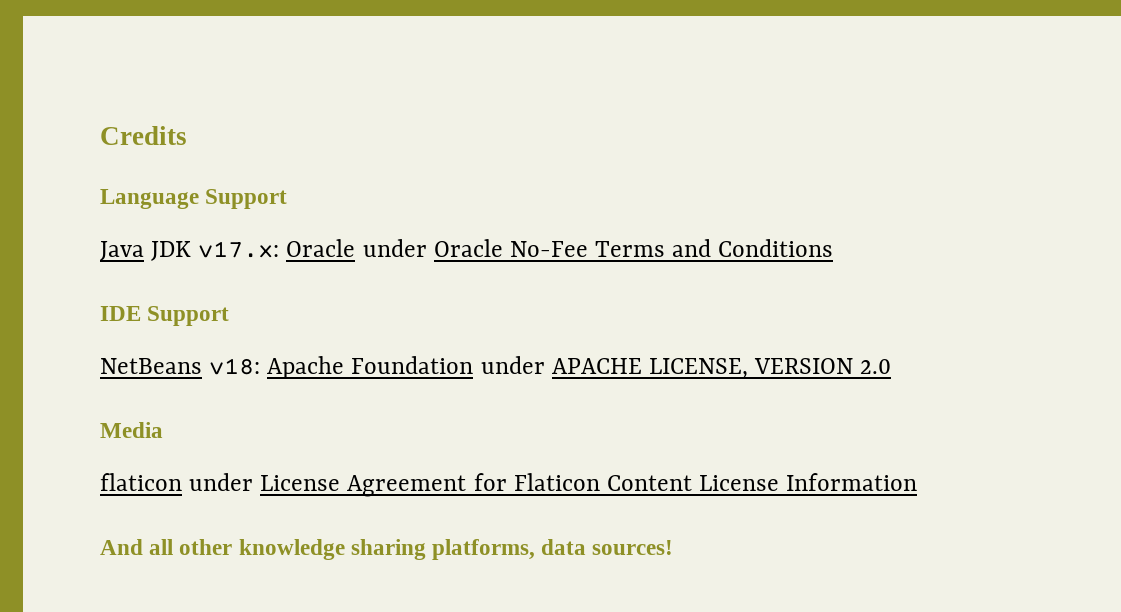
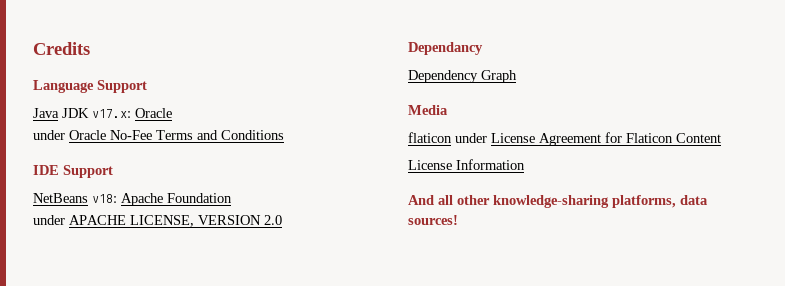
- Java JDK v17.x: Oracle under Oracle No-Fee Terms and Conditions
+ Java JDK v17.x: Oracle
+ under Oracle No-Fee Terms and Conditions
- NetBeans v18: Apache Foundation under APACHE LICENSE, VERSION 2.0
+ NetBeans v18: Apache Foundation
+ under APACHE LICENSE, VERSION 2.0
+ Dependancy
+ Dependency Graph
- flaticon under License Agreement for Flaticon Content License Information
+ flaticon under License Agreement for Flaticon Content
+ License Information
- And all other knowledge sharing platforms, data sources!
+ And all other knowledge-sharing platforms, data sources!

